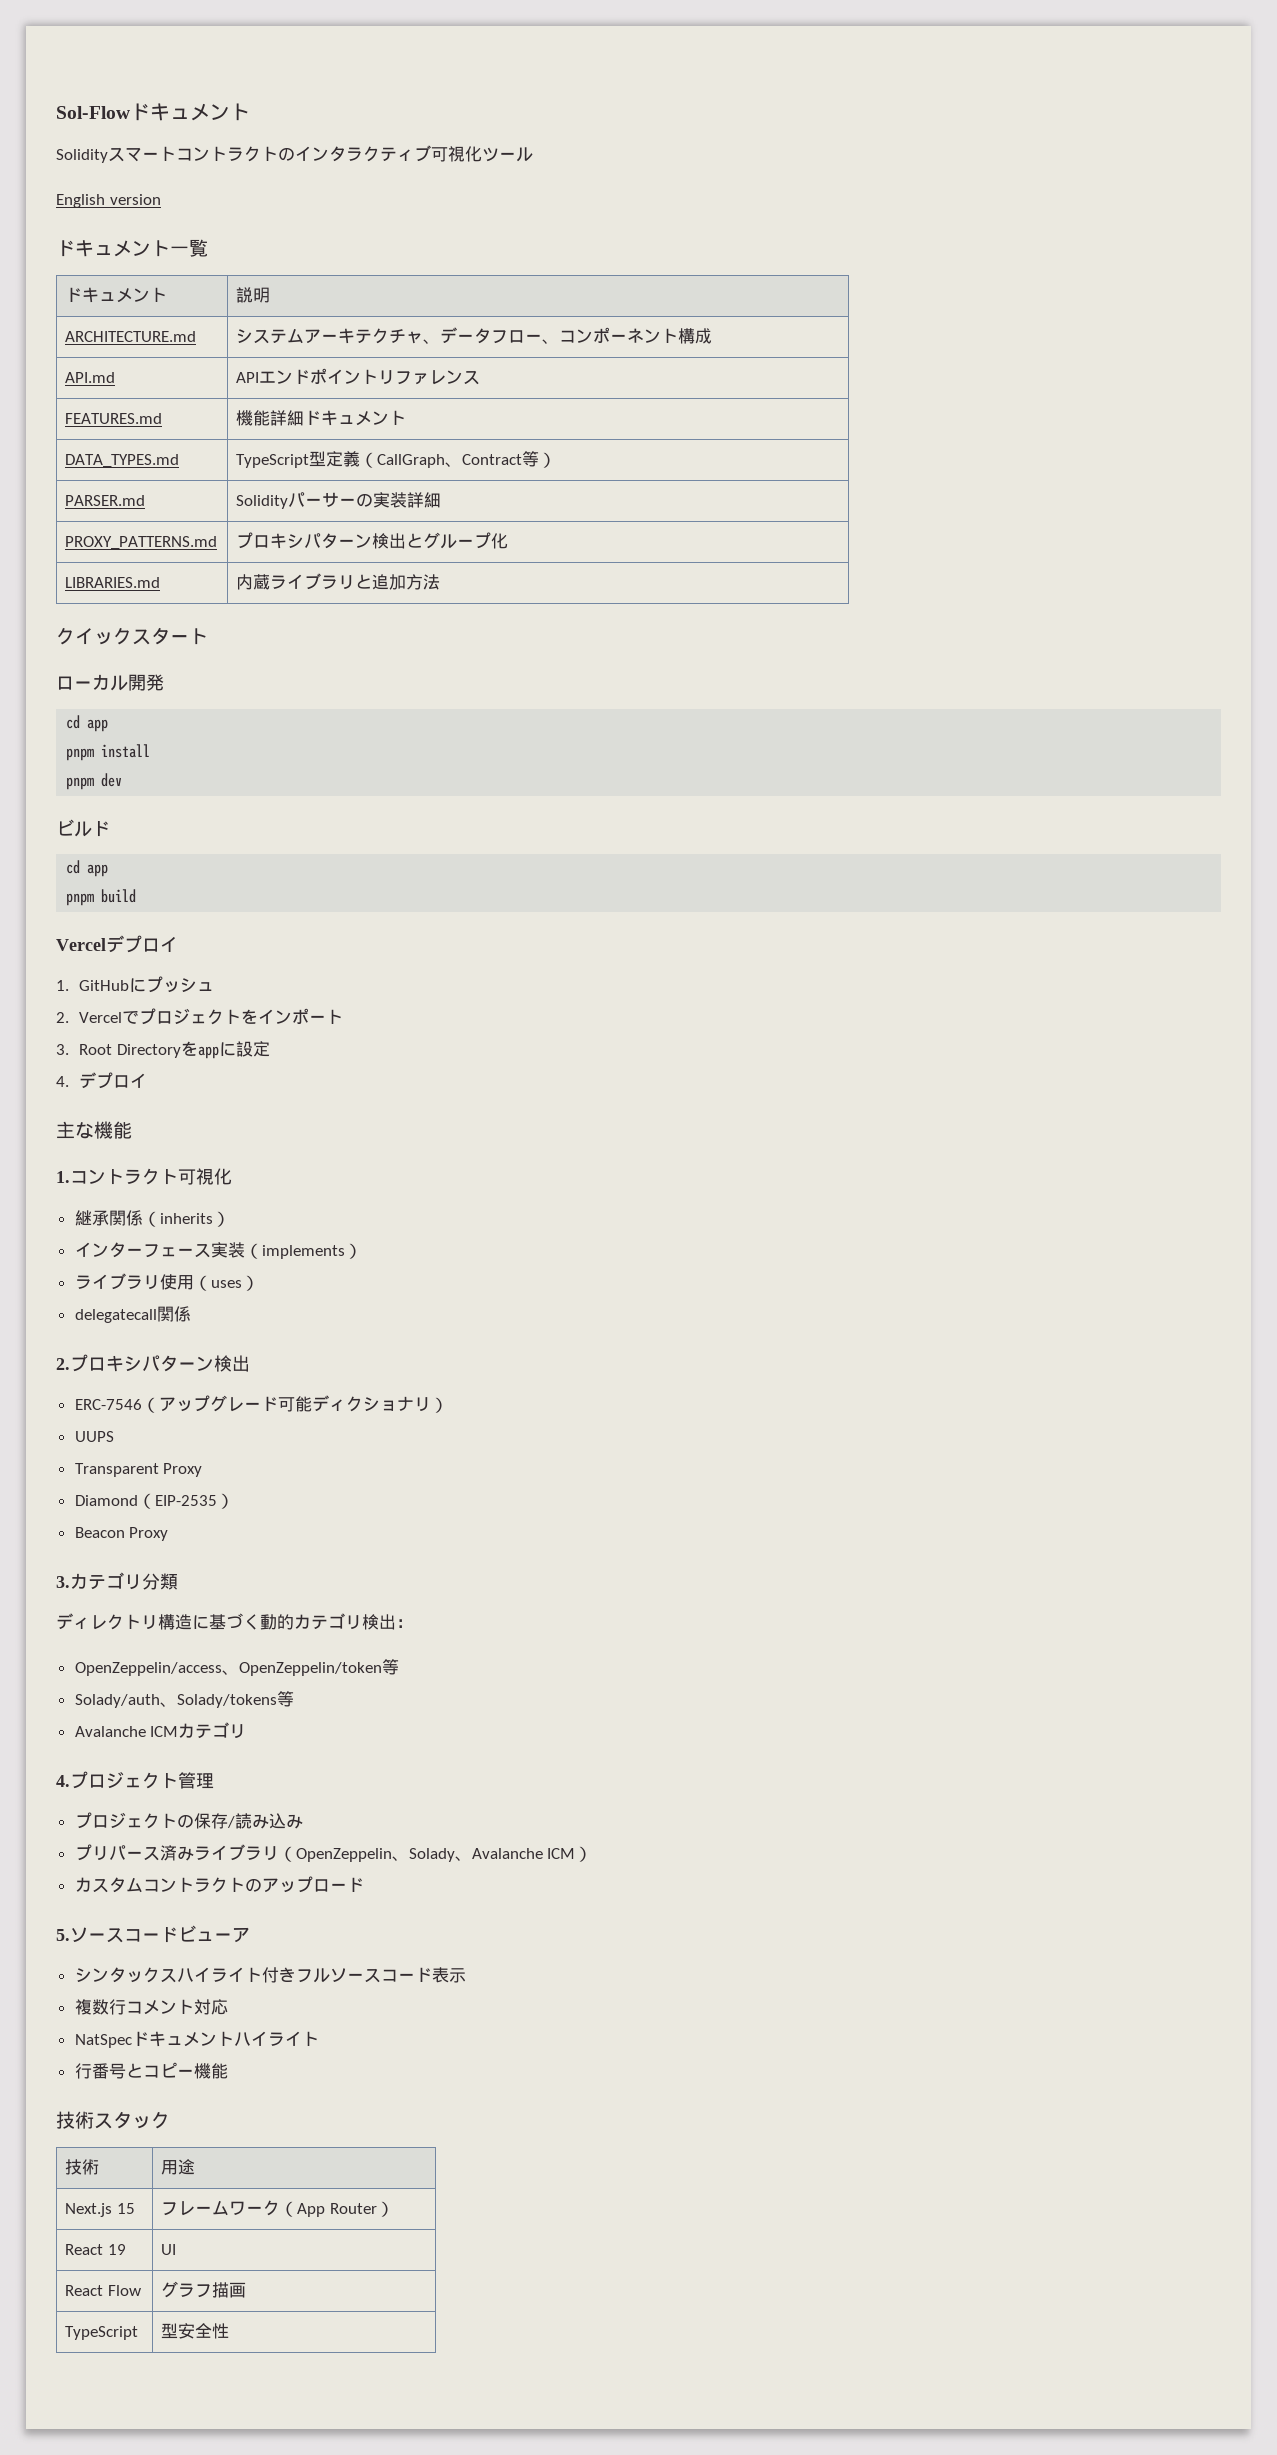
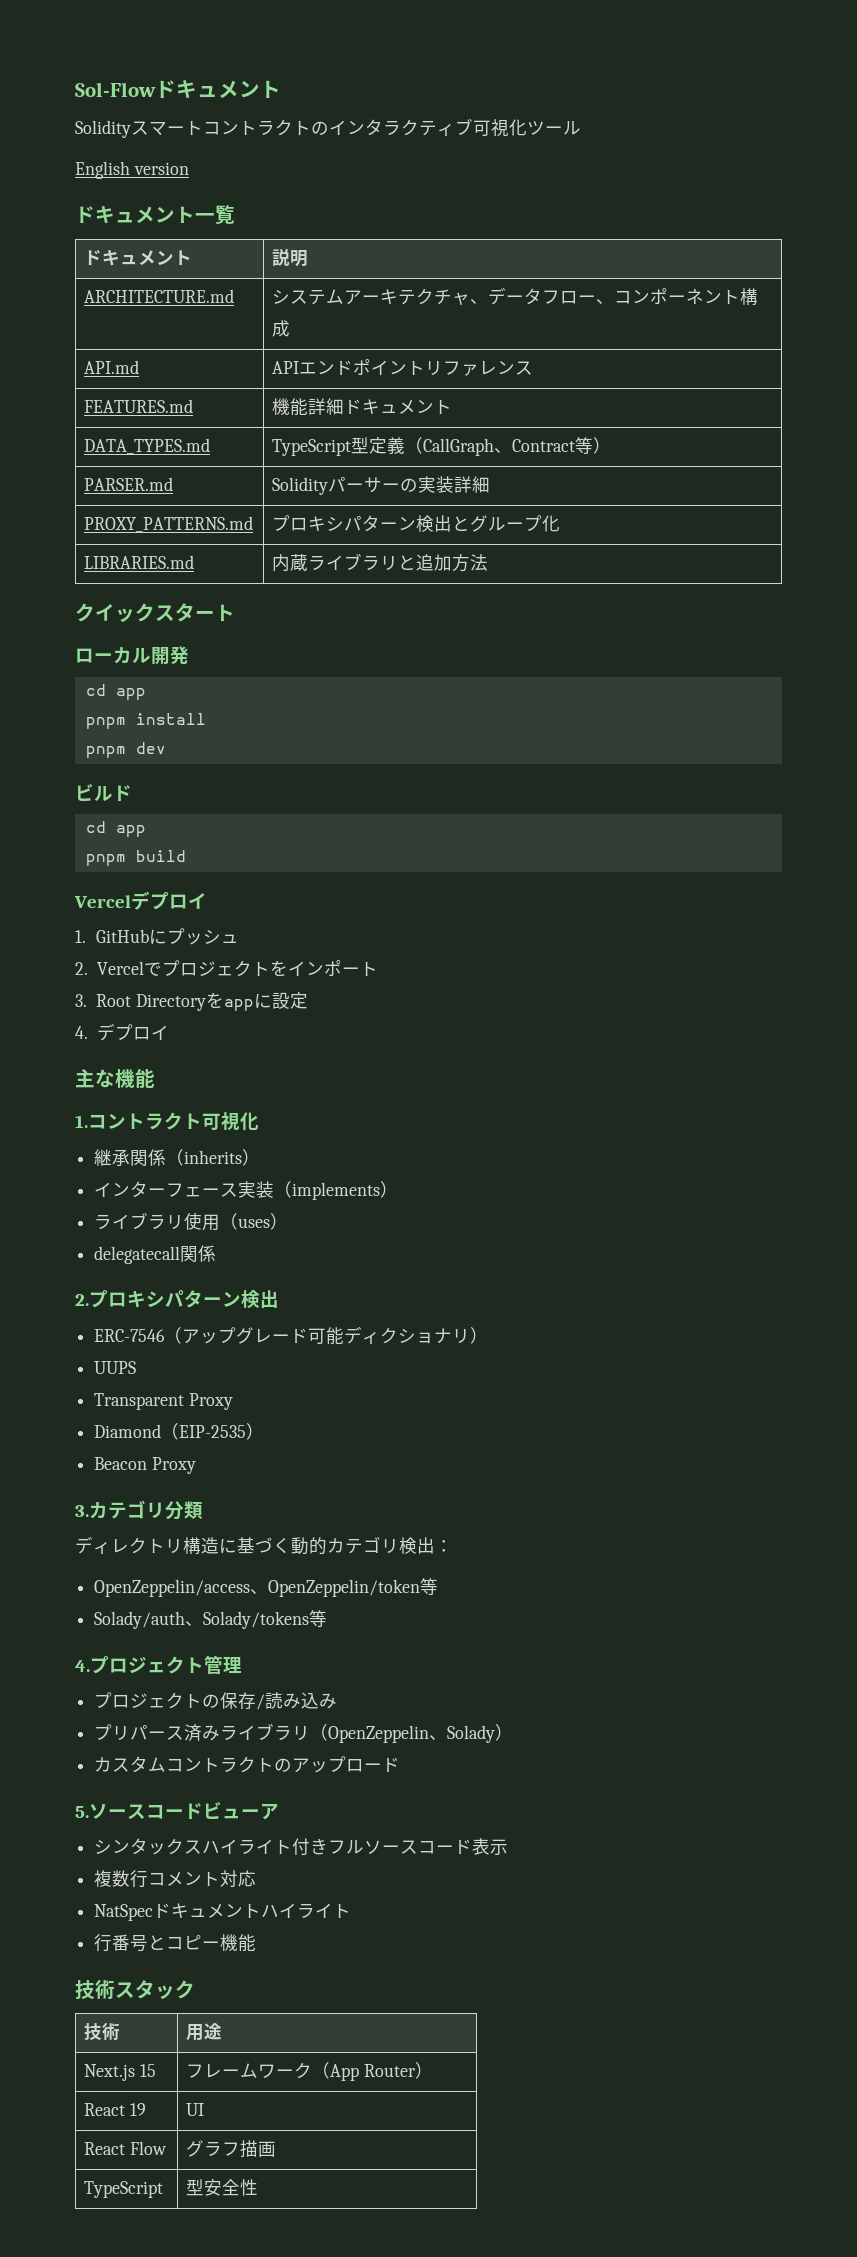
- Avalanche ICMカテゴリ
- プリパース済みライブラリ（OpenZeppelin、Solady、Avalanche ICM）
+ プリパース済みライブラリ（OpenZeppelin、Solady）

